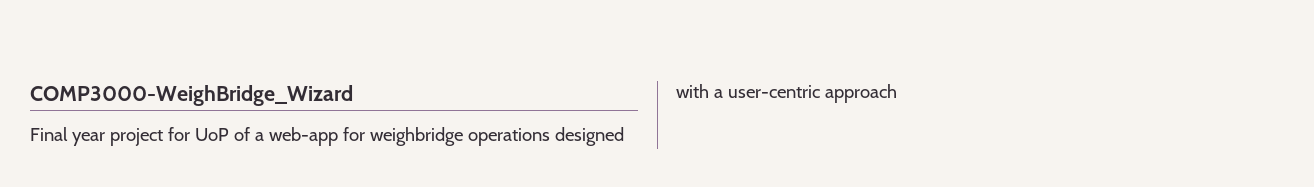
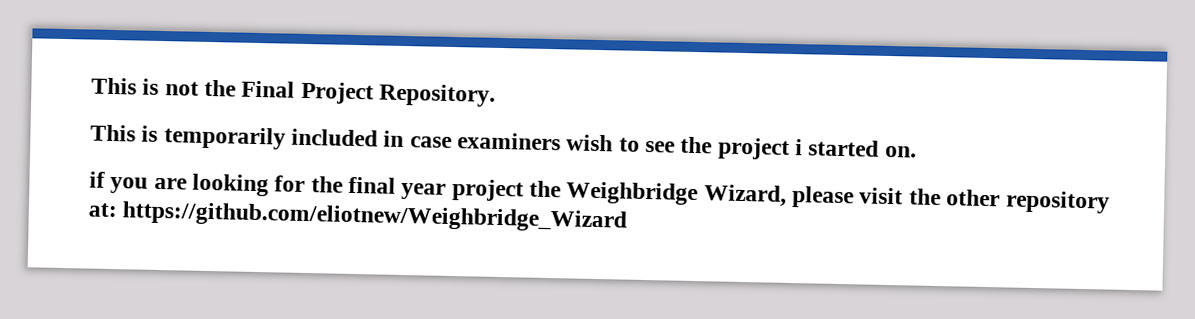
- COMP3000-WeighBridge_Wizard
- Final year project for UoP of a web-app for weighbridge operations designed with a user-centric approach
+ This is not the Final Project Repository.
+ This is temporarily included in case examiners wish to see the project i started on.
+ if you are looking for the final year project the Weighbridge Wizard, please visit the other repository at: https://github.com/eliotnew/Weighbridge_Wizard

